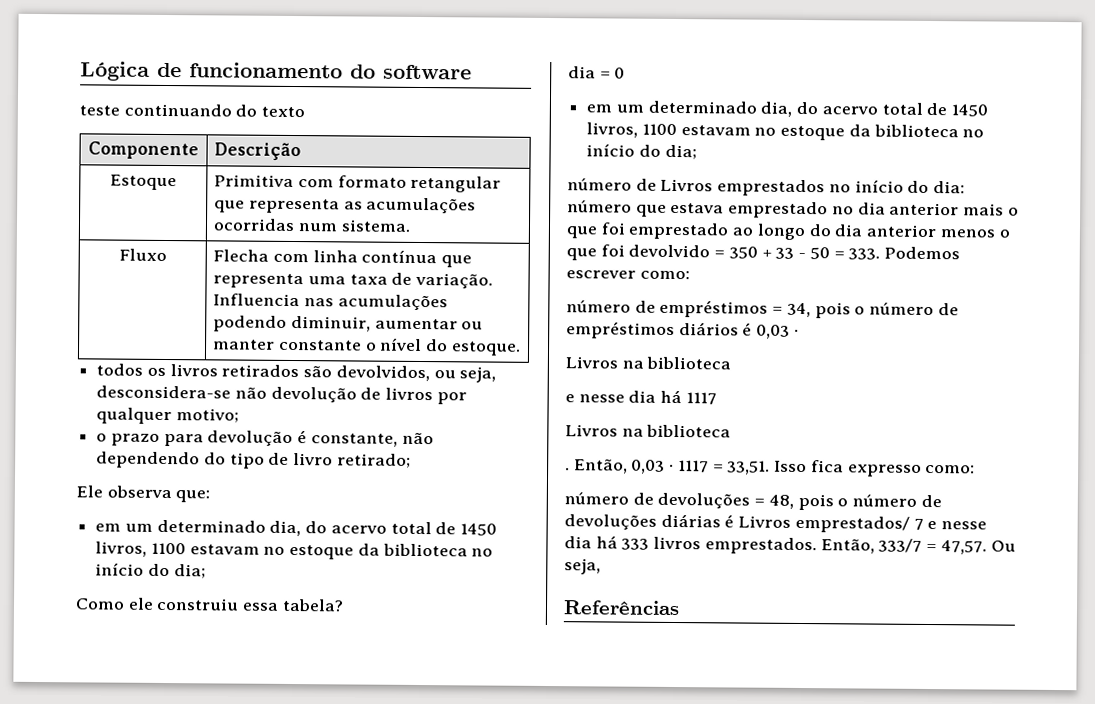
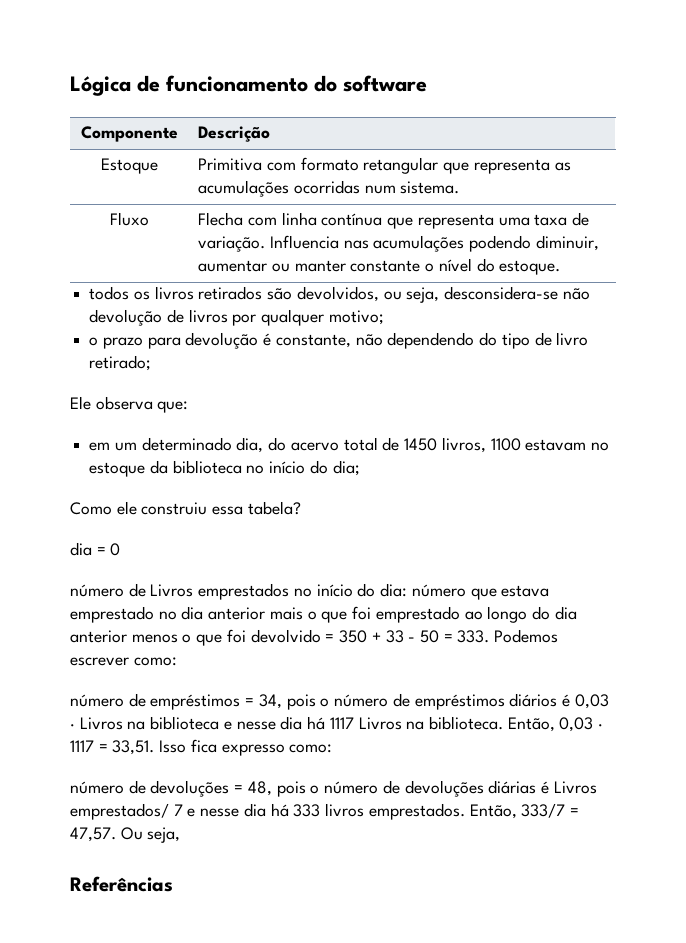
- teste continuando do texto
  dia = 0
- em um determinado dia, do acervo total de 1450 livros, 1100 estavam no estoque da biblioteca no início do dia;
- número de empréstimos = 34, pois o número de empréstimos diários é 0,03 ·
- Livros na biblioteca
- e nesse dia há 1117
- Livros na biblioteca
- .
+ número de empréstimos = 34, pois o número de empréstimos diários é 0,03 · Livros na biblioteca e nesse dia há 1117 Livros na biblioteca.

